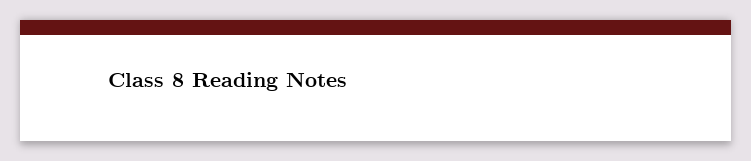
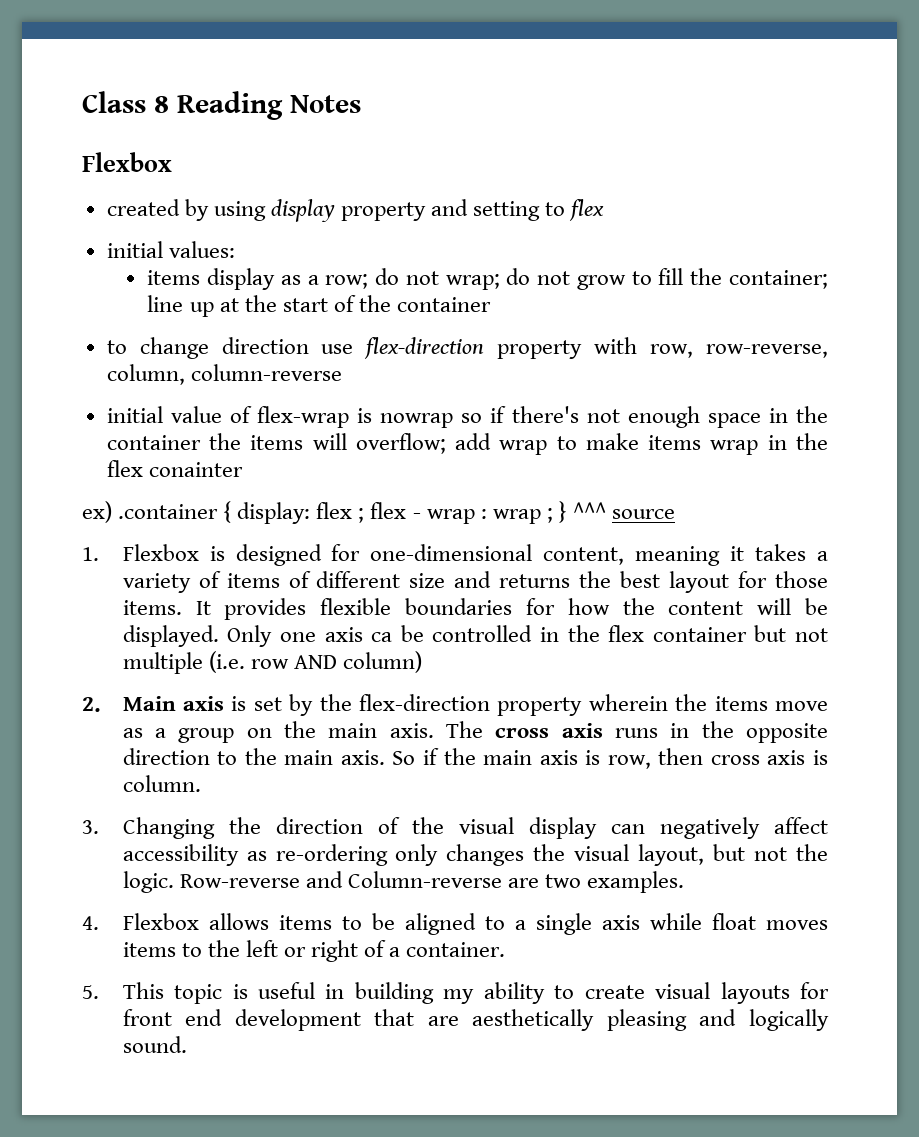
  Class 8 Reading Notes
+ Flexbox
+ created by using display property and setting to flex
+ initial values:
+ items display as a row; do not wrap; do not grow to fill the container; line up at the start of the container
+ to change direction use flex-direction property with row, row-reverse, column, column-reverse
+ initial value of flex-wrap is nowrap so if there's not enough space in the container the items will overflow; add wrap to make items wrap in the flex conainter
+ ex) .container { display: flex ; flex - wrap : wrap ; } ^^^ source
+ 1. Flexbox is designed for one-dimensional content, meaning it takes a variety of items of different size and returns the best layout for those items. It provides flexible boundaries for how the content will be displayed. Only one axis ca be controlled in the flex container but not multiple (i.e. row AND column)
+ 2. Main axis is set by the flex-direction property wherein the items move as a group on the main axis. The cross axis runs in the opposite direction to the main axis. So if the main axis is row, then cross axis is column.
+ 3. Changing the direction of the visual display can negatively affect accessibility as re-ordering only changes the visual layout, but not the logic. Row-reverse and Column-reverse are two examples.
+ 4. Flexbox allows items to be aligned to a single axis while float moves items to the left or right of a container.
+ 5. This topic is useful in building my ability to create visual layouts for front end development that are aesthetically pleasing and logically sound.

